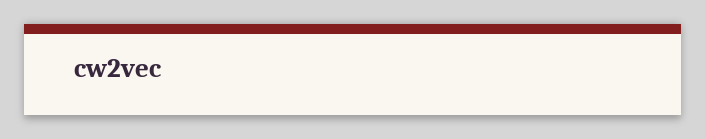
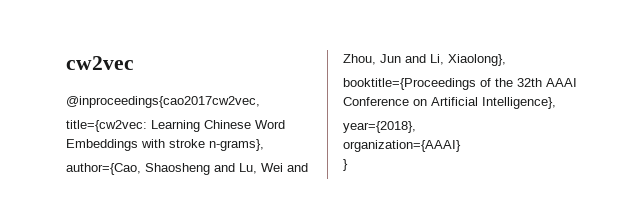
+ @inproceedings{cao2017cw2vec,
+ title={cw2vec: Learning Chinese Word Embeddings with stroke n-grams},
+ author={Cao, Shaosheng and Lu, Wei and Zhou, Jun and Li, Xiaolong},
+ booktitle={Proceedings of the 32th AAAI Conference on Artificial Intelligence},
+ year={2018},
+ organization={AAAI}
+ }

